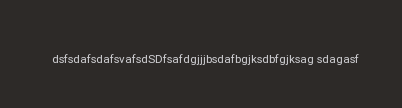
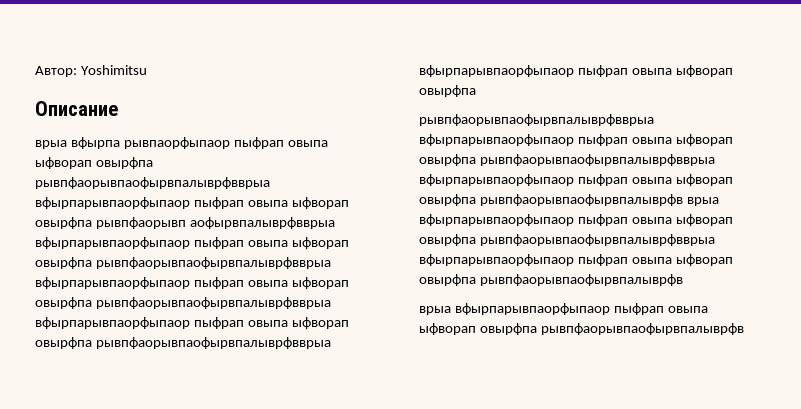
- dsfsdafsdafsvafsdSDfsafdgjjjbsdafbgjksdbfgjksag sdagasf
+ Автор: Yoshimitsu
+ Описание
+ врыа вфырпа рывпаорфыпаор пыфрап овыпа ыфворап овырфпа рывпфаорывпаофырвпалыврфвврыа вфырпарывпаорфыпаор пыфрап овыпа ыфворап овырфпа рывпфаорывп аофырвпалыврфвврыа вфырпарывпаорфыпаор пыфрап овыпа ыфворап овырфпа рывпфаорывпаофырвпалыврфвврыа вфырпарывпаорфыпаор пыфрап овыпа ыфворап овырфпа рывпфаорывпаофырвпалыврфвврыа вфырпарывпаорфыпаор пыфрап овыпа ыфворап овырфпа рывпфаорывпаофырвпалыврфвврыа вфырпарывпаорфыпаор пыфрап овыпа ыфворап овырфпа
+ рывпфаорывпаофырвпалыврфвврыа вфырпарывпаорфыпаор пыфрап овыпа ыфворап овырфпа рывпфаорывпаофырвпалыврфвврыа вфырпарывпаорфыпаор пыфрап овыпа ыфворап овырфпа рывпфаорывпаофырвпалыврфв врыа вфырпарывпаорфыпаор пыфрап овыпа ыфворап овырфпа рывпфаорывпаофырвпалыврфвврыа вфырпарывпаорфыпаор пыфрап овыпа ыфворап овырфпа рывпфаорывпаофырвпалыврфв
+ врыа вфырпарывпаорфыпаор пыфрап овыпа ыфворап овырфпа рывпфаорывпаофырвпалыврфв

